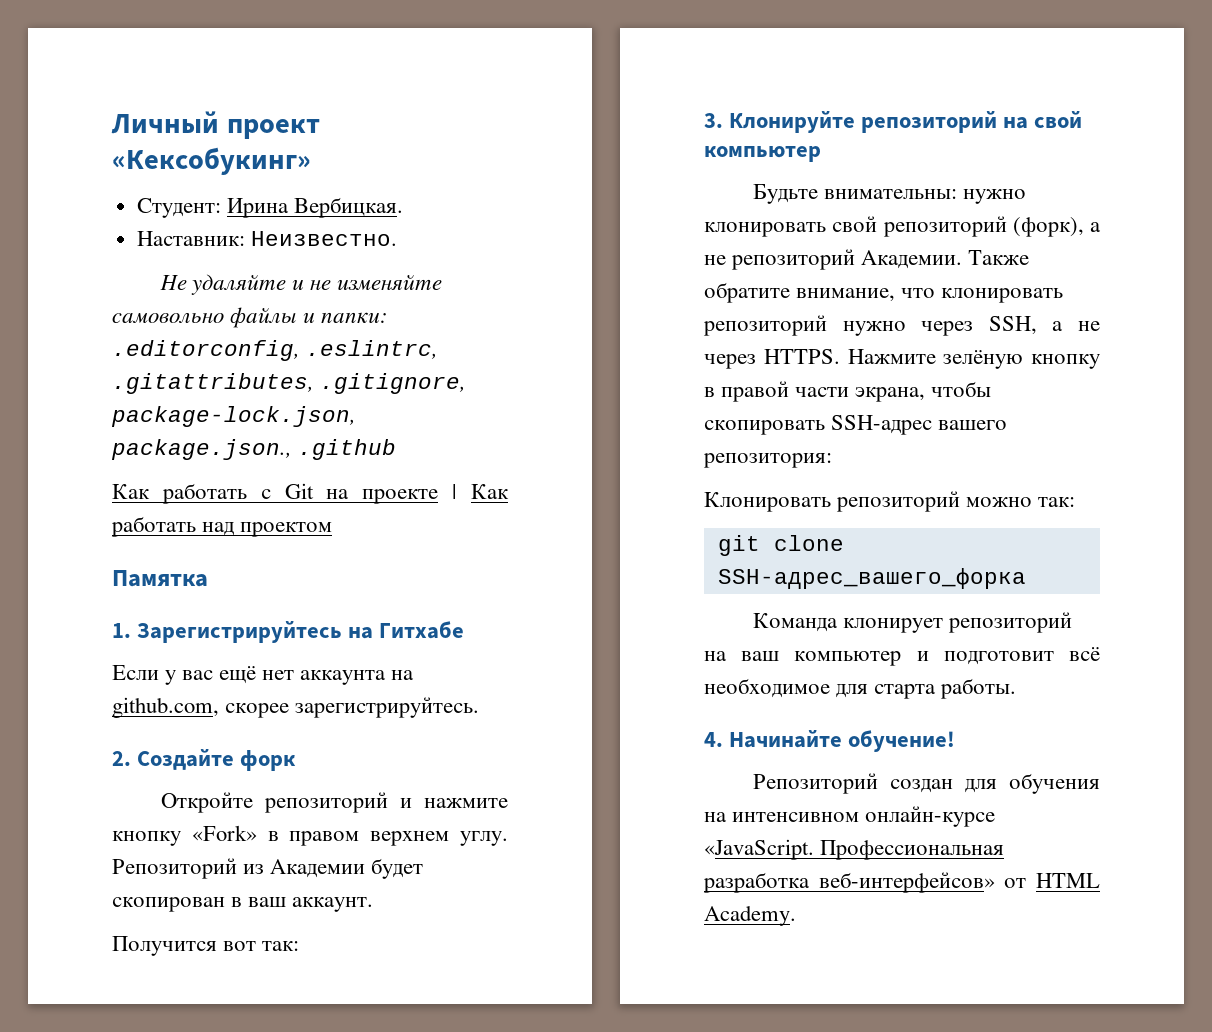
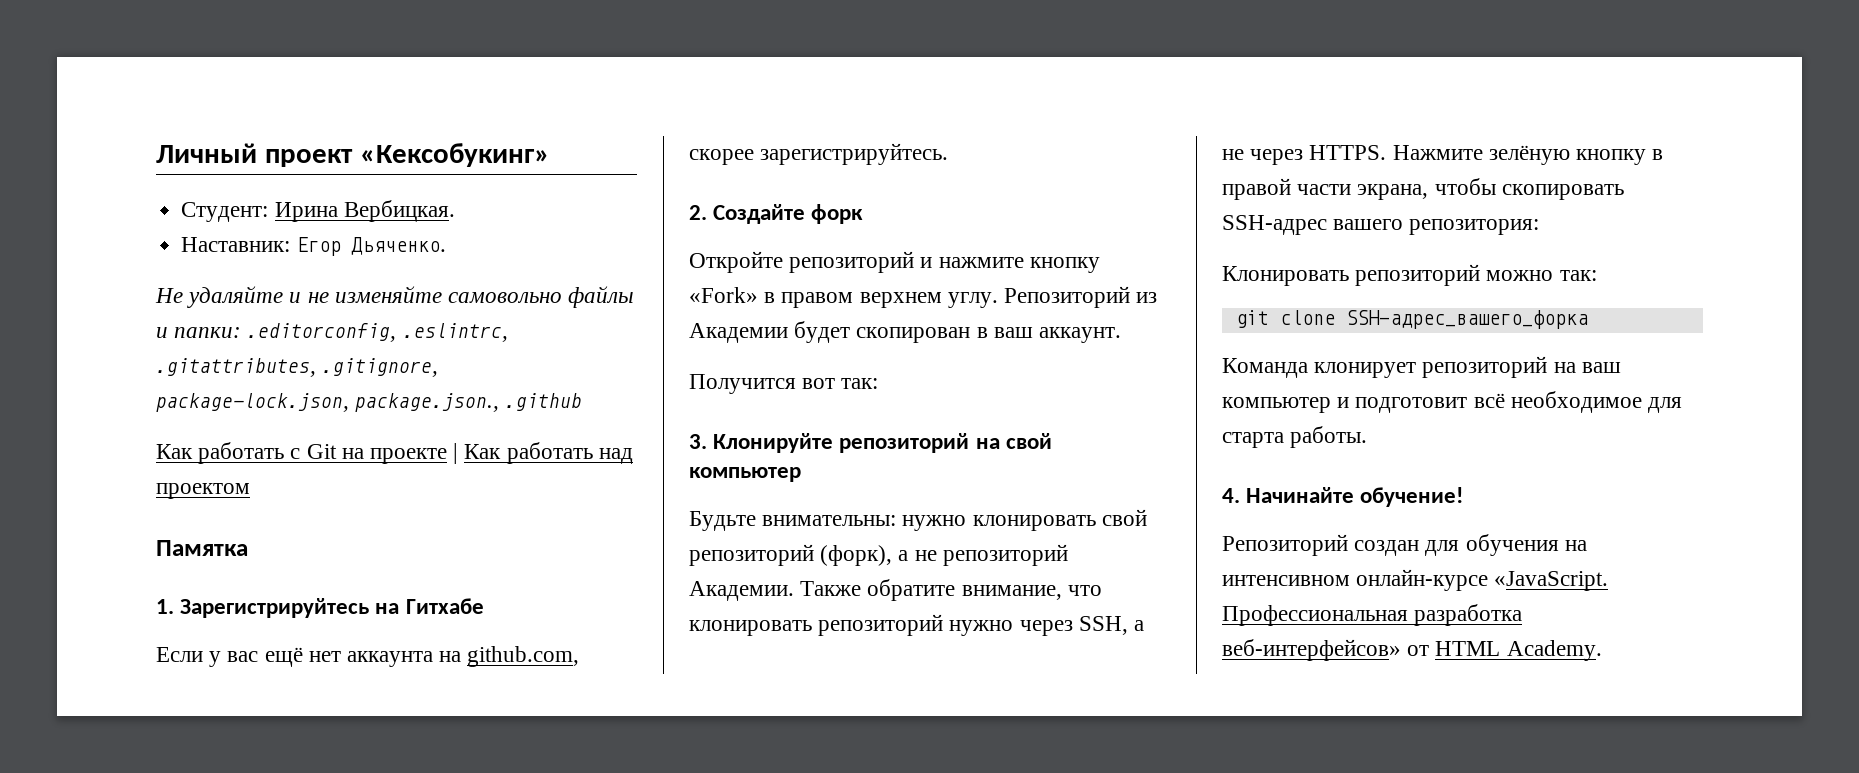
- Наставник: Неизвестно.
+ Наставник: Егор Дьяченко.

